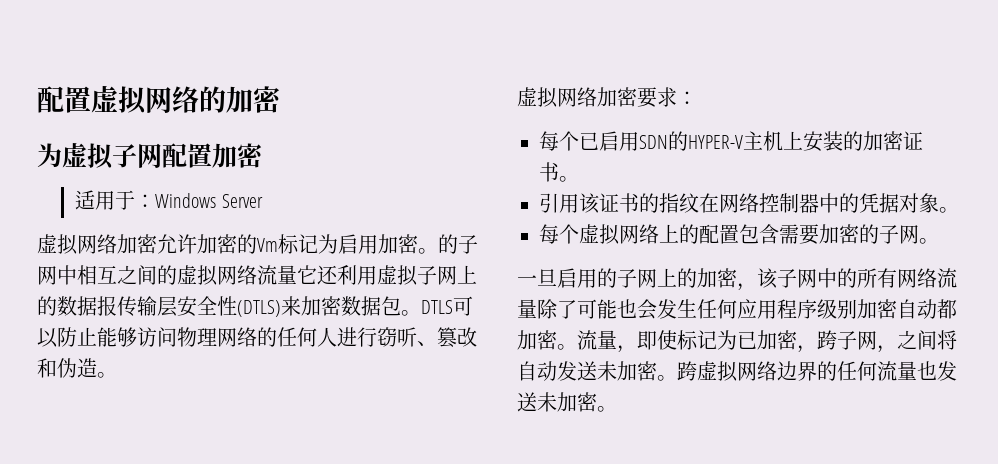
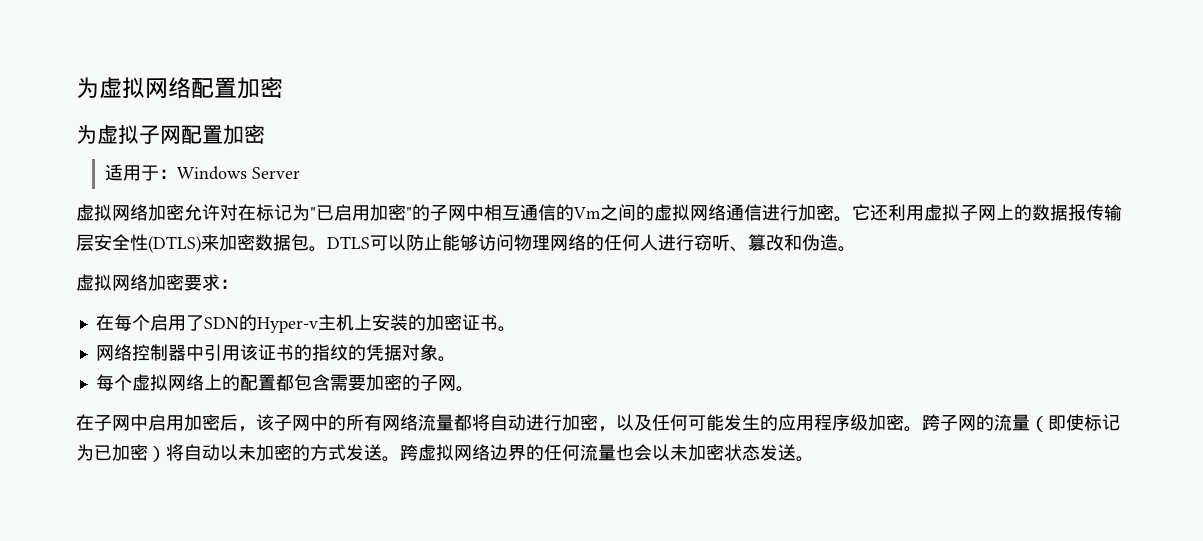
- 配置虚拟网络的加密
+ 为虚拟网络配置加密
- 虚拟网络加密允许加密的Vm标记为启用加密。的子网中相互之间的虚拟网络流量它还利用虚拟子网上的数据报传输层安全性(DTLS)来加密数据包。
+ 虚拟网络加密允许对在标记为"已启用加密"的子网中相互通信的Vm之间的虚拟网络通信进行加密。它还利用虚拟子网上的数据报传输层安全性(DTLS)来加密数据包。
- 每个已启用SDN的HYPER-V主机上安装的加密证书。
+ 在每个启用了SDN的Hyper-v主机上安装的加密证书。
- 引用该证书的指纹在网络控制器中的凭据对象。
+ 网络控制器中引用该证书的指纹的凭据对象。
- 每个虚拟网络上的配置包含需要加密的子网。
+ 每个虚拟网络上的配置都包含需要加密的子网。
- 一旦启用的子网上的加密，该子网中的所有网络流量除了可能也会发生任何应用程序级别加密自动都加密。流量，即使标记为已加密，跨子网，之间将自动发送未加密。
+ 在子网中启用加密后，该子网中的所有网络流量都将自动进行加密，以及任何可能发生的应用程序级加密。跨子网的流量（即使标记为已加密）将自动以未加密的方式发送。
- 跨虚拟网络边界的任何流量也发送未加密。
+ 跨虚拟网络边界的任何流量也会以未加密状态发送。

